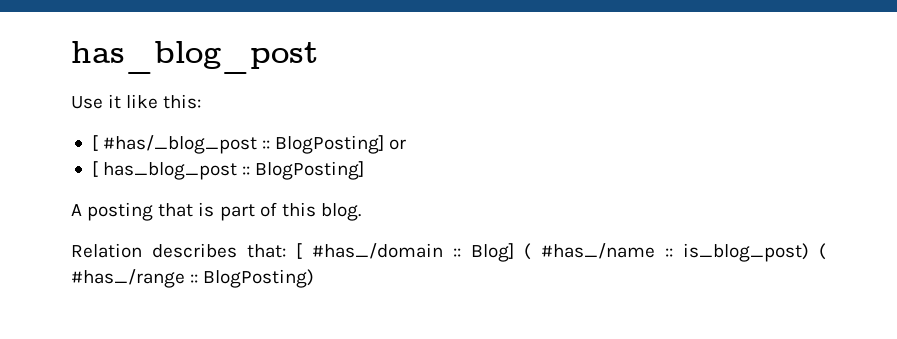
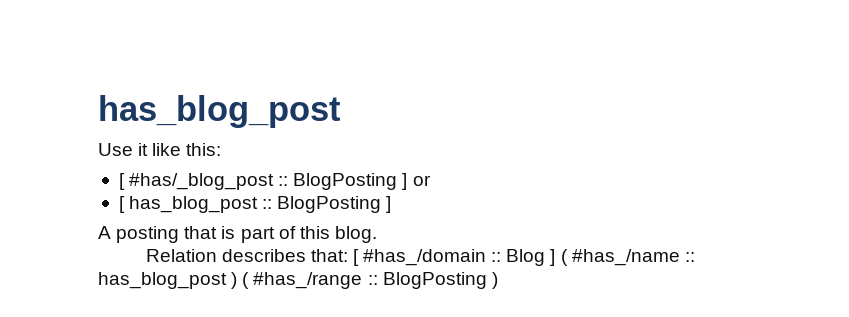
- [ #has/_blog_post :: BlogPosting] or
+ [ #has/_blog_post :: BlogPosting ] or
- [ has_blog_post :: BlogPosting]
+ [ has_blog_post :: BlogPosting ]
- Relation describes that: [ #has_/domain :: Blog] ( #has_/name :: is_blog_post) ( #has_/range :: BlogPosting)
+ Relation describes that: [ #has_/domain :: Blog ] ( #has_/name :: has_blog_post ) ( #has_/range :: BlogPosting )

